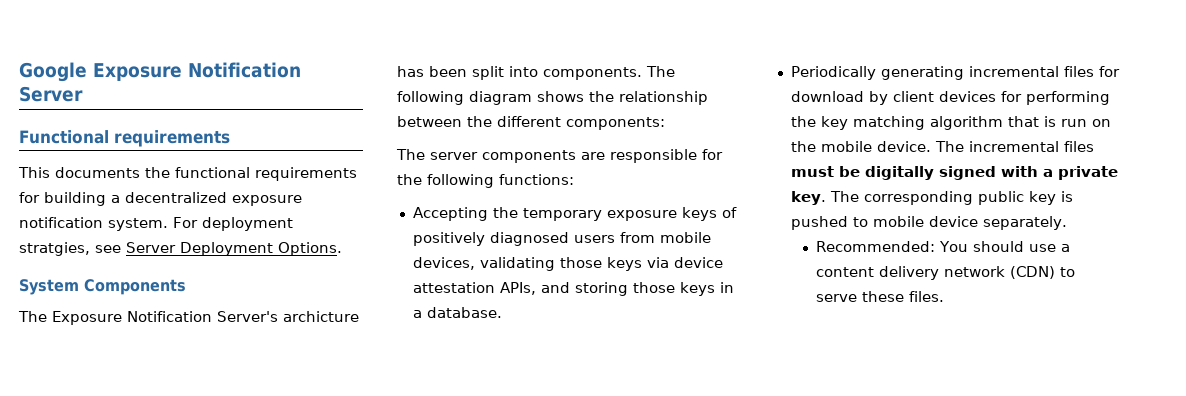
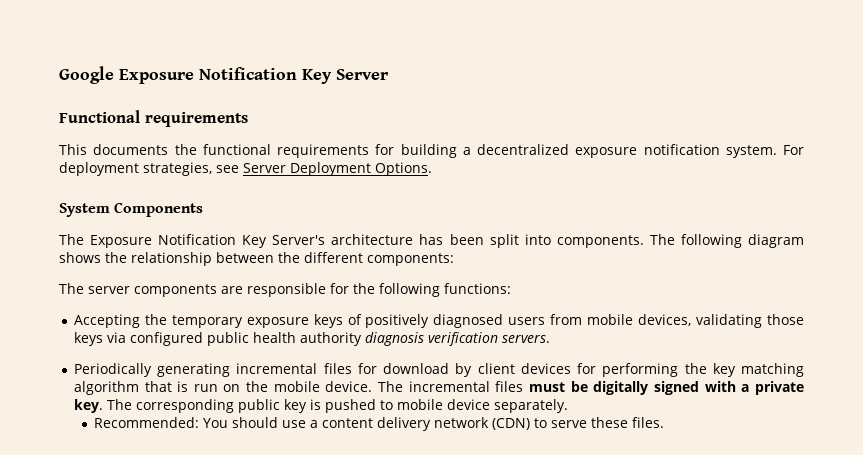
- Google Exposure Notification Server
+ Google Exposure Notification Key Server
- For deployment stratgies, see Server Deployment Options.
+ For deployment strategies, see Server Deployment Options.
- The Exposure Notification Server's archicture has been split into components.
+ The Exposure Notification Key Server's architecture has been split into components.
- Accepting the temporary exposure keys of positively diagnosed users from mobile devices, validating those keys via device attestation APIs, and storing those keys in a database.
+ Accepting the temporary exposure keys of positively diagnosed users from mobile devices, validating those keys via configured public health authority diagnosis verification servers.

